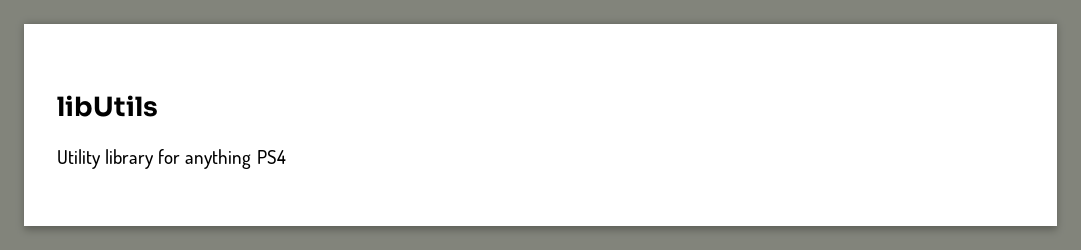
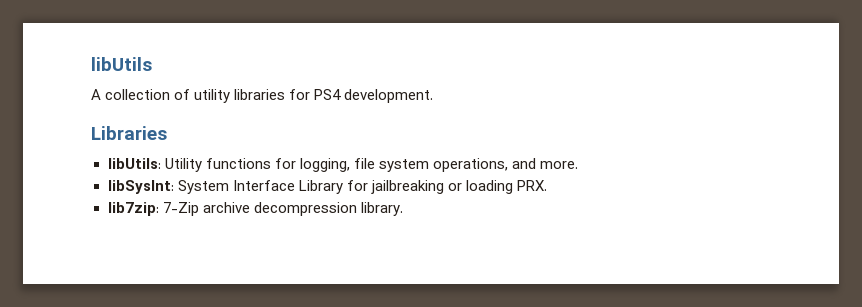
- Utility library for anything PS4
+ A collection of utility libraries for PS4 development.
+ Libraries
+ libUtils: Utility functions for logging, file system operations, and more.
+ libSysInt: System Interface Library for jailbreaking or loading PRX.
+ lib7zip: 7-Zip archive decompression library.

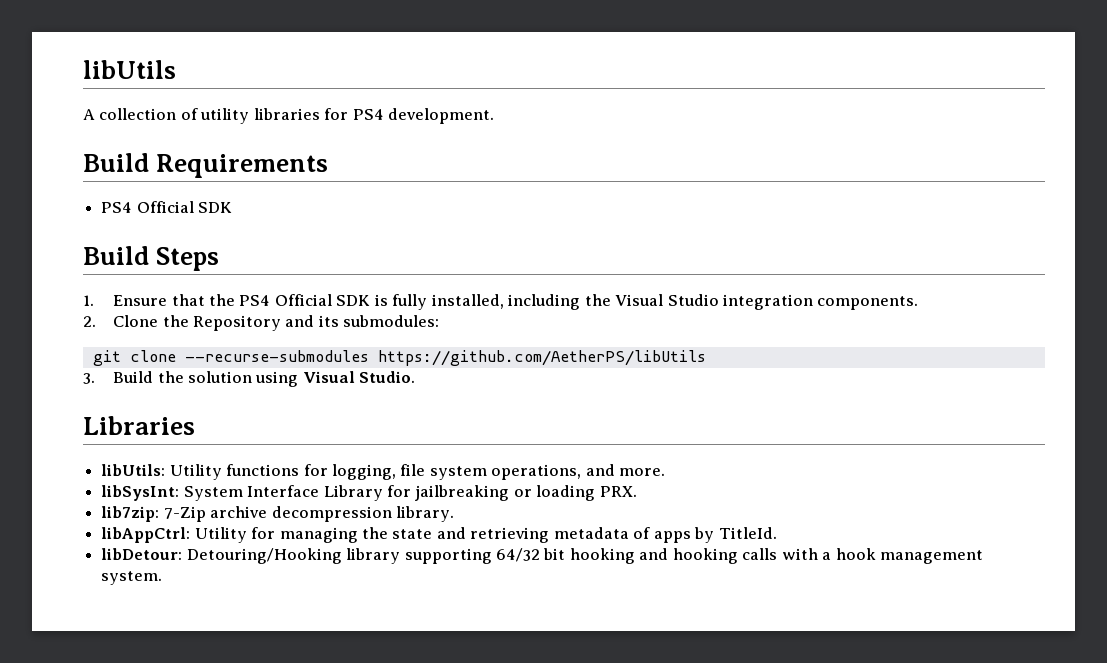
+ Build Requirements
+ PS4 Official SDK
+ Build Steps
+ 1. Ensure that the PS4 Official SDK is fully installed, including the Visual Studio integration components.
+ 2. Clone the Repository and its submodules:
+ git clone --recurse-submodules https://github.com/AetherPS/libUtils
+ 3. Build the solution using Visual Studio.
+ libAppCtrl: Utility for managing the state and retrieving metadata of apps by TitleId.
+ libDetour: Detouring/Hooking library supporting 64/32 bit hooking and hooking calls with a hook management system.

